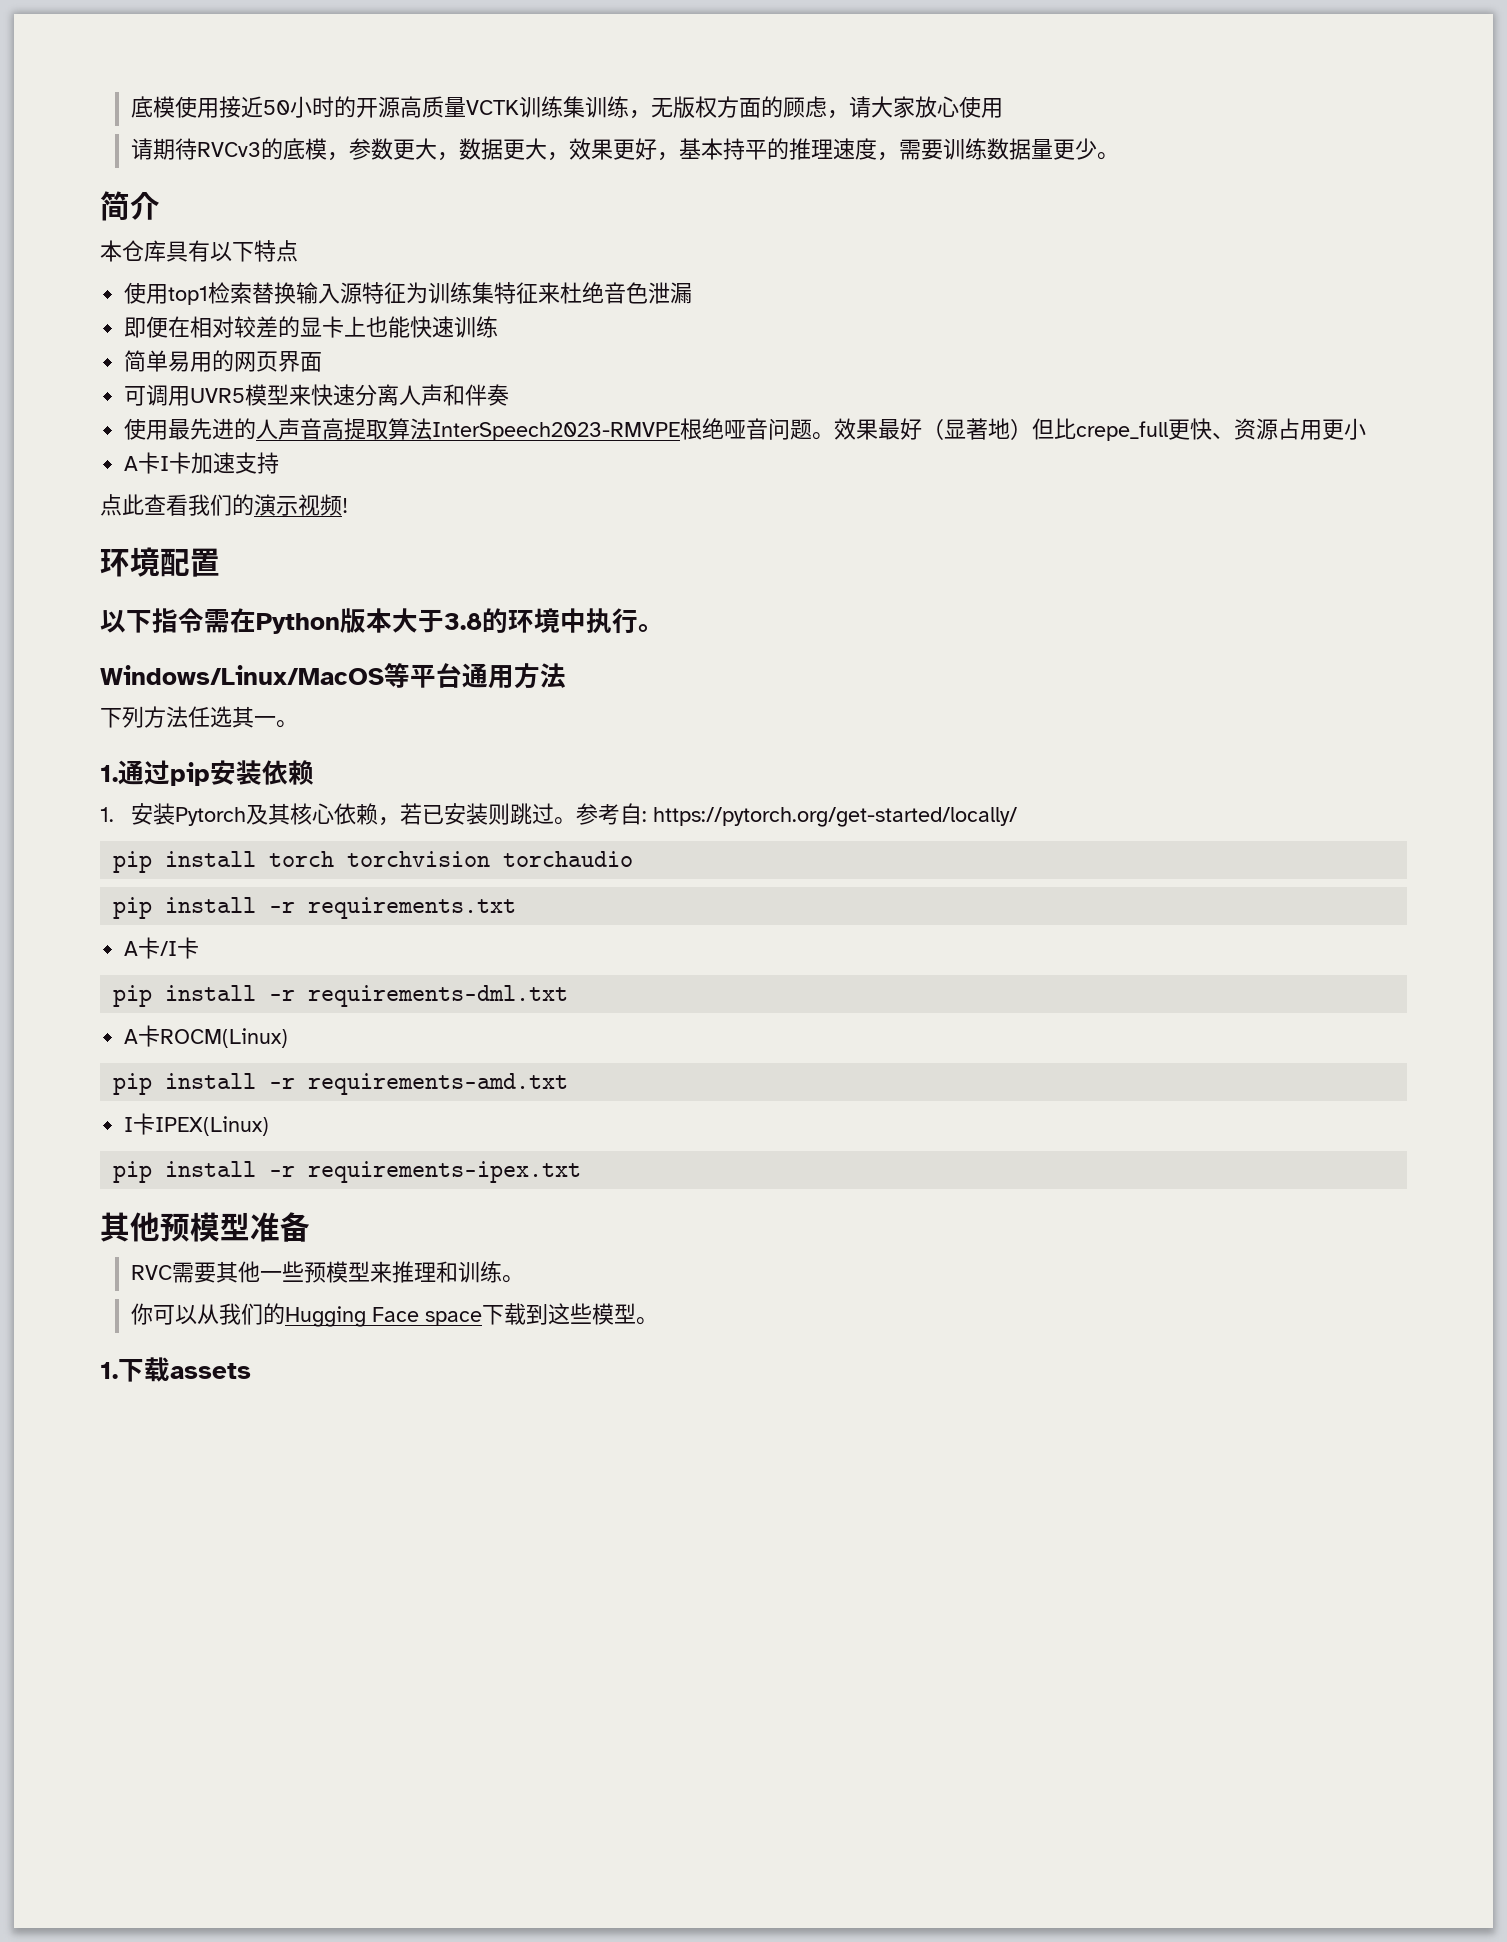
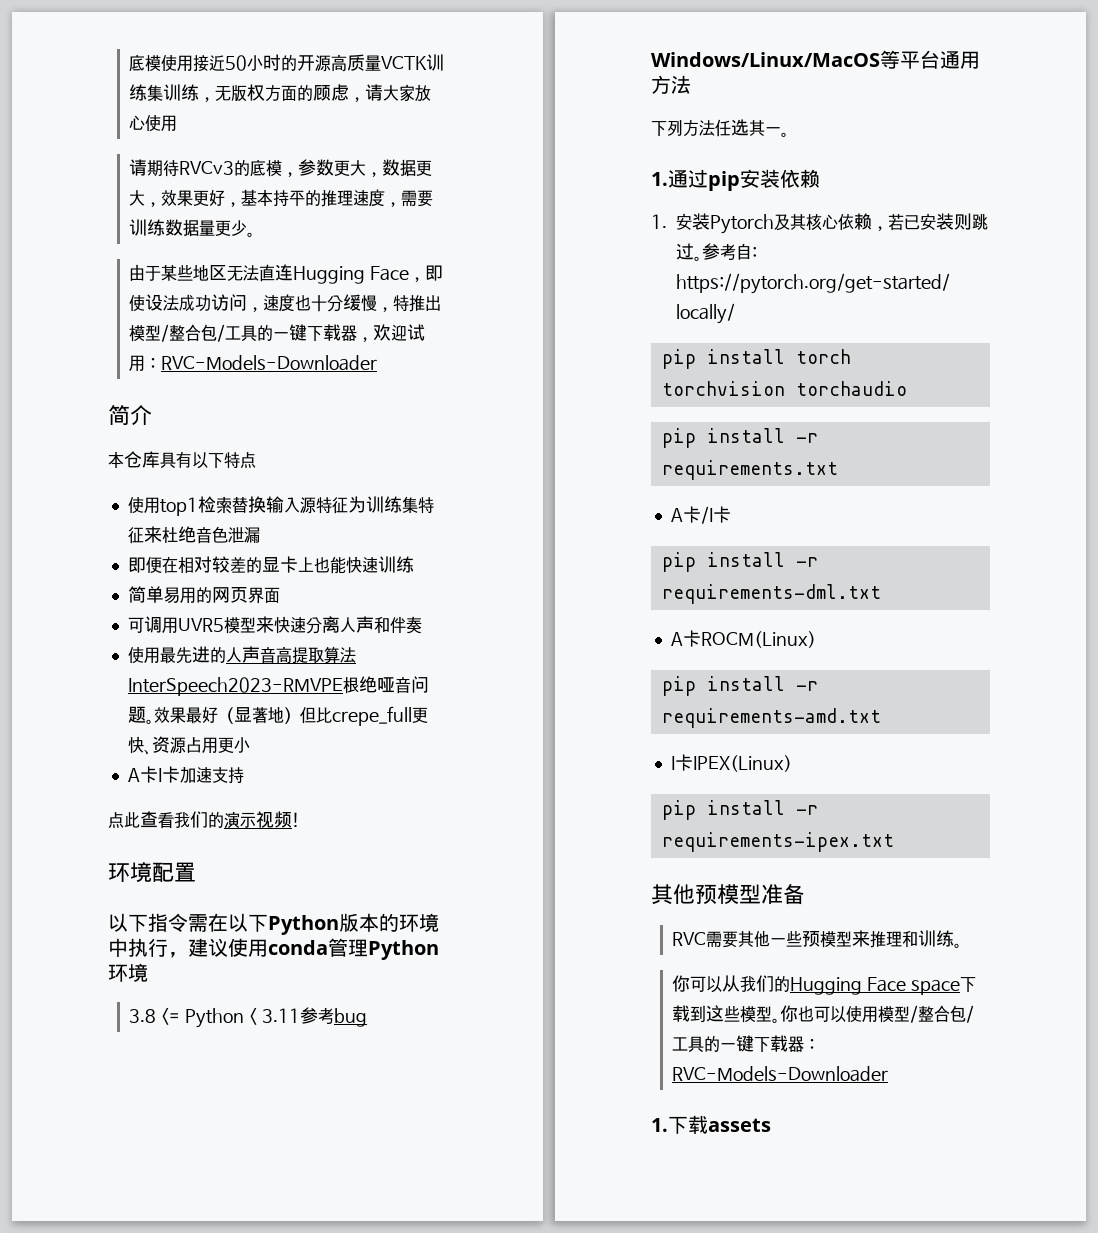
+ 由于某些地区无法直连Hugging Face，即使设法成功访问，速度也十分缓慢，特推出模型/整合包/工具的一键下载器，欢迎试用：RVC-Models-Downloader
- 以下指令需在Python版本大于3.8的环境中执行。
+ 以下指令需在以下Python版本的环境中执行，建议使用conda管理Python环境
+ 3.8 <= Python < 3.11参考bug
+ 你也可以使用模型/整合包/工具的一键下载器：RVC-Models-Downloader

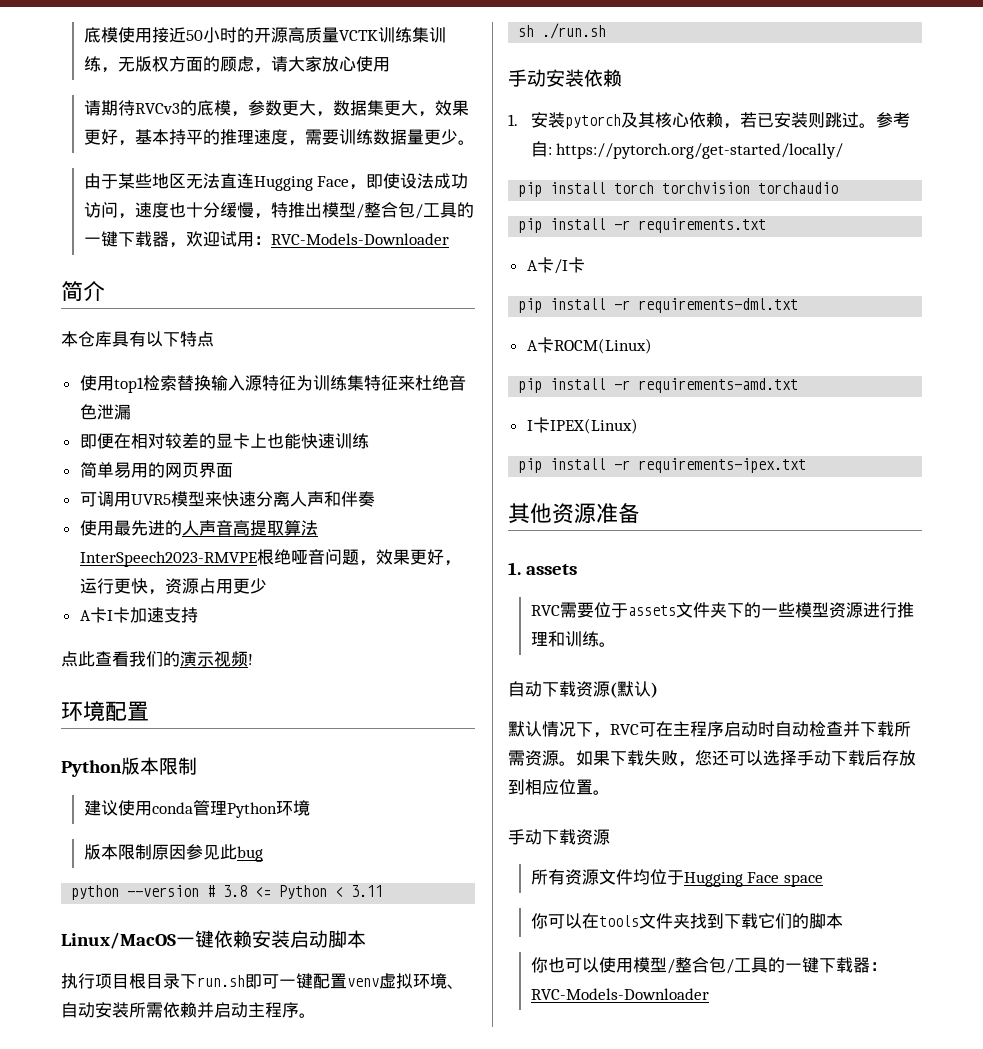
- 请期待RVCv3的底模，参数更大，数据更大，效果更好，基本持平的推理速度，需要训练数据量更少。
+ 请期待RVCv3的底模，参数更大，数据集更大，效果更好，基本持平的推理速度，需要训练数据量更少。
- 使用最先进的人声音高提取算法InterSpeech2023-RMVPE根绝哑音问题。效果最好（显著地）但比crepe_full更快、资源占用更小
+ 使用最先进的人声音高提取算法InterSpeech2023-RMVPE根绝哑音问题，效果更好，运行更快，资源占用更少
- 以下指令需在以下Python版本的环境中执行，建议使用conda管理Python环境
+ Python版本限制
+ 建议使用conda管理Python环境
- 3.8 <= Python < 3.11参考bug
- Windows/Linux/MacOS等平台通用方法
- 下列方法任选其一。
- 1.通过pip安装依赖
+ 版本限制原因参见此bug
+ python --version # 3.8 <= Python < 3.11
+ Linux/MacOS一键依赖安装启动脚本
+ 执行项目根目录下run.sh即可一键配置venv虚拟环境、自动安装所需依赖并启动主程序。
+ sh ./run.sh
+ 手动安装依赖
- 1.安装Pytorch及其核心依赖，若已安装则跳过。
+ 1.安装pytorch及其核心依赖，若已安装则跳过。
- 其他预模型准备
+ 其他资源准备
+ 1. assets
- RVC需要其他一些预模型来推理和训练。
- 你可以从我们的Hugging Face space下载到这些模型。你也可以使用模型/整合包/工具的一键下载器：RVC-Models-Downloader
+ RVC需要位于assets文件夹下的一些模型资源进行推理和训练。
+ 自动下载资源(默认)
+ 默认情况下，RVC可在主程序启动时自动检查并下载所需资源。如果下载失败，您还可以选择手动下载后存放到相应位置。
+ 手动下载资源
+ 所有资源文件均位于Hugging Face space
+ 你可以在tools文件夹找到下载它们的脚本
+ 你也可以使用模型/整合包/工具的一键下载器：RVC-Models-Downloader
- 1.下载assets

